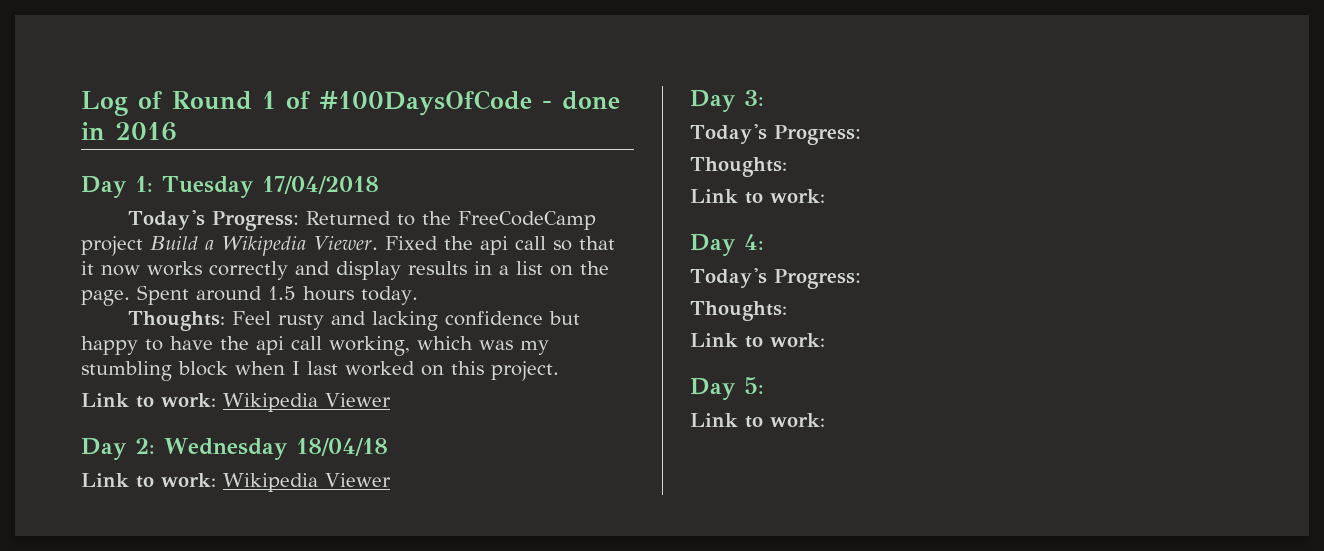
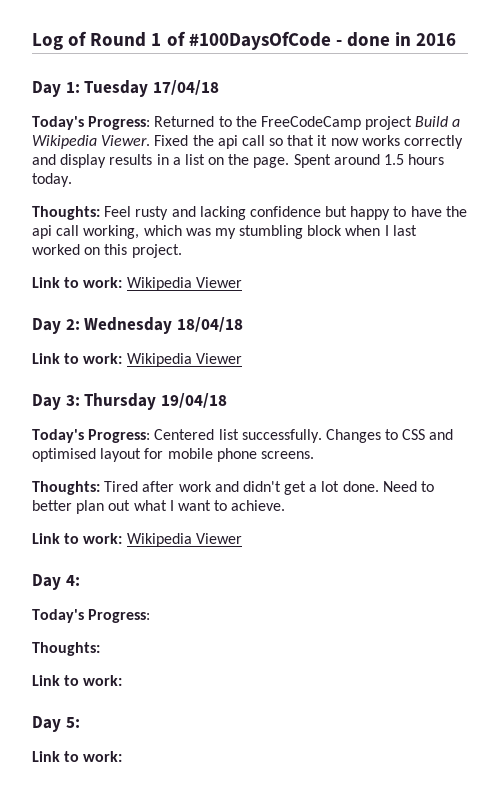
- Day 1: Tuesday 17/04/2018
+ Day 1: Tuesday 17/04/18
- Day 3:
- Today's Progress:
- Thoughts:
- Link to work:
+ Day 3: Thursday 19/04/18
+ Today's Progress: Centered list successfully. Changes to CSS and optimised layout for mobile phone screens.
+ Thoughts: Tired after work and didn't get a lot done. Need to better plan out what I want to achieve.
+ Link to work: Wikipedia Viewer

